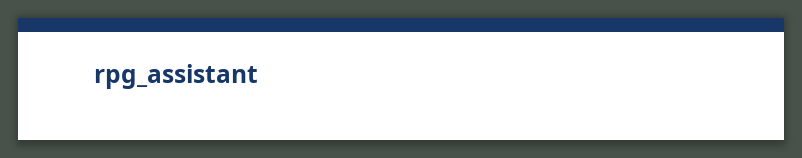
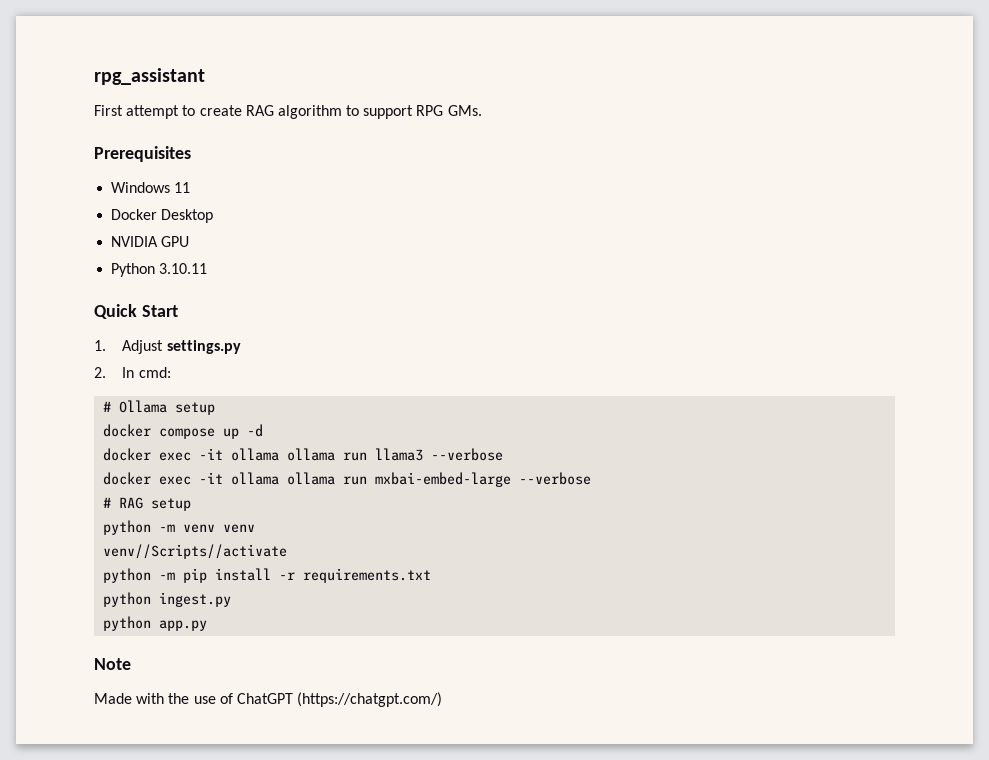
+ First attempt to create RAG algorithm to support RPG GMs.
+ Prerequisites
+ Windows 11
+ Docker Desktop
+ NVIDIA GPU
+ Python 3.10.11
+ Quick Start
+ 1. Adjust settings.py
+ 2. In cmd:
+ # Ollama setup
+ docker compose up -d
+ docker exec -it ollama ollama run llama3 --verbose
+ docker exec -it ollama ollama run mxbai-embed-large --verbose
+ # RAG setup
+ python -m venv venv
+ venv//Scripts//activate
+ python -m pip install -r requirements.txt
+ python ingest.py
+ python app.py
+ Note
+ Made with the use of ChatGPT (https://chatgpt.com/)

